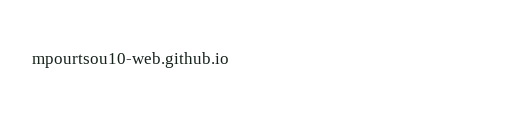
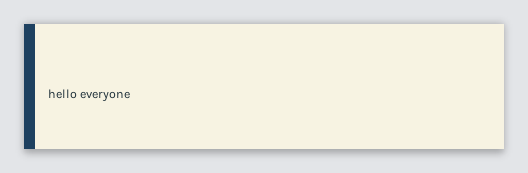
- mpourtsou10-web.github.io
+ hello everyone

